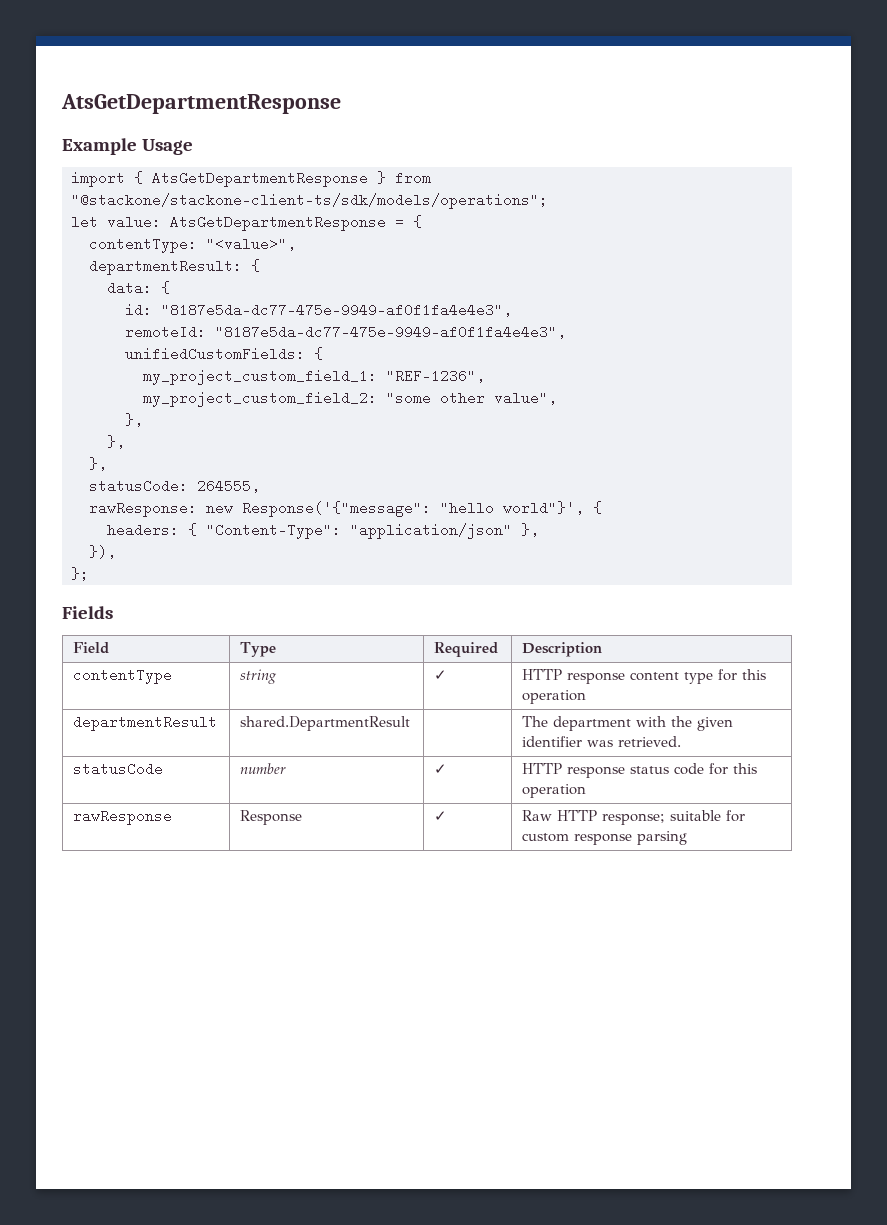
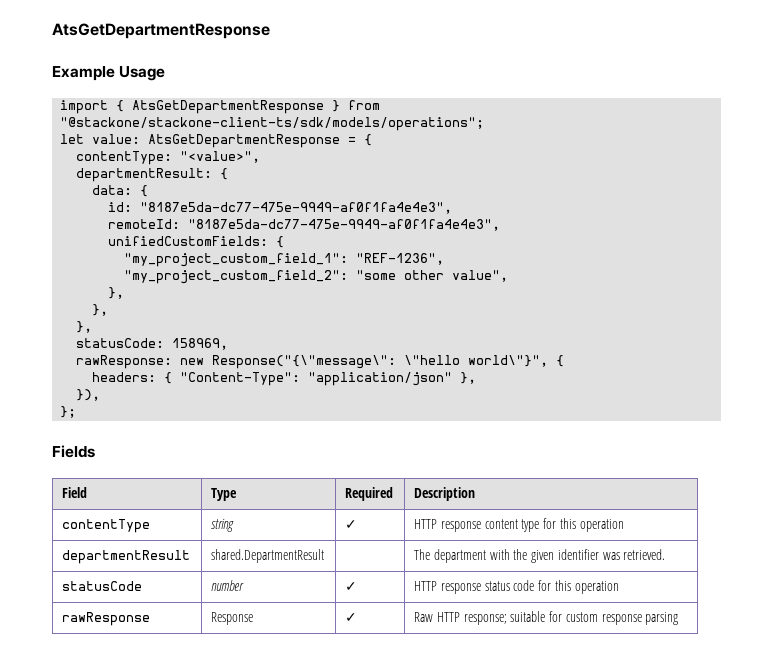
- my_project_custom_field_1: "REF-1236",
+ "my_project_custom_field_1": "REF-1236",
- my_project_custom_field_2: "some other value",
+ "my_project_custom_field_2": "some other value",
- statusCode: 264555,
+ statusCode: 158969,
- rawResponse: new Response('{"message": "hello world"}', {
+ rawResponse: new Response("{\"message\": \"hello world\"}", {

